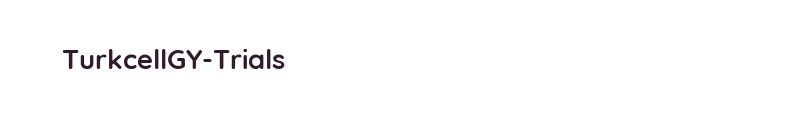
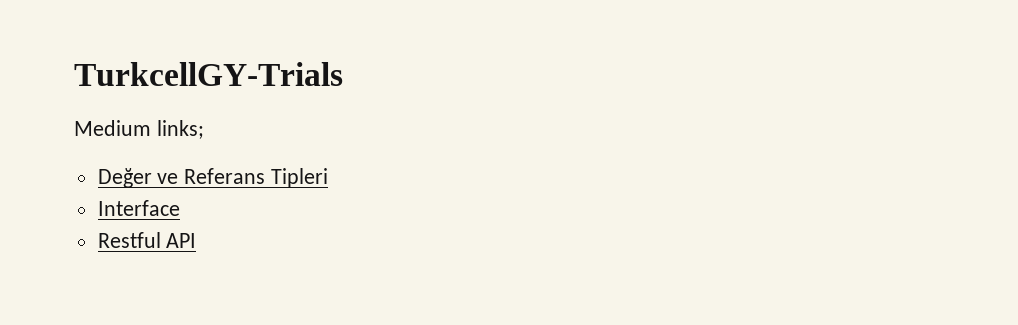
+ Medium links;
+ Değer ve Referans Tipleri
+ Interface
+ Restful API

